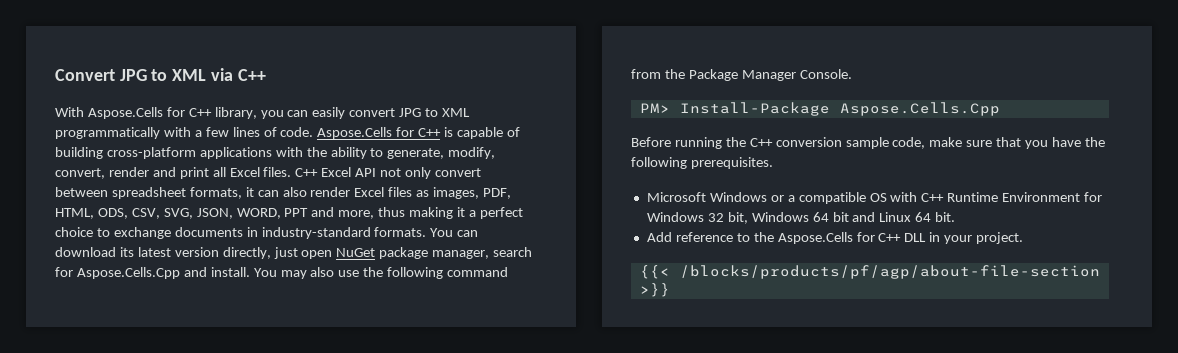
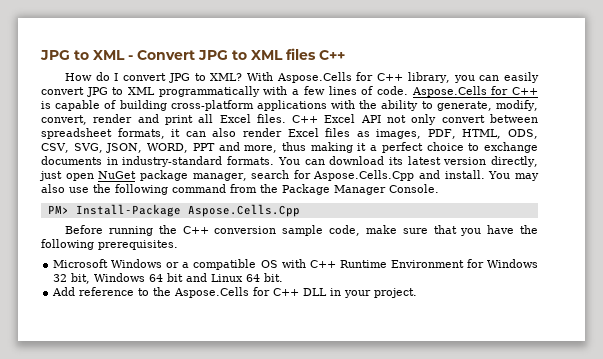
- Convert JPG to XML via C++
+ JPG to XML - Convert JPG to XML files C++
+ How do I convert JPG to XML?
- {{< /blocks/products/pf/agp/about-file-section >}}

